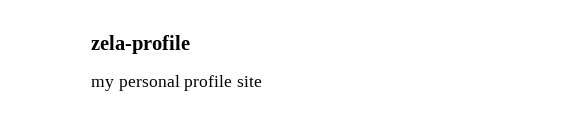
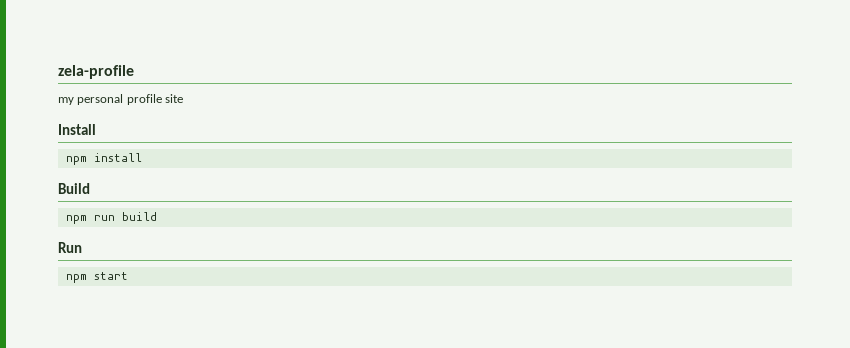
+ Install
+ npm install
+ Build
+ npm run build
+ Run
+ npm start

